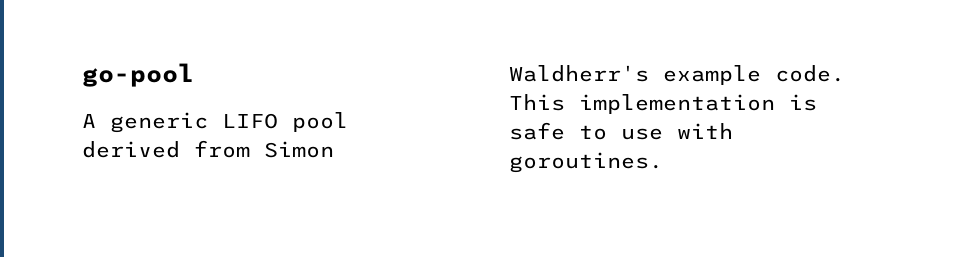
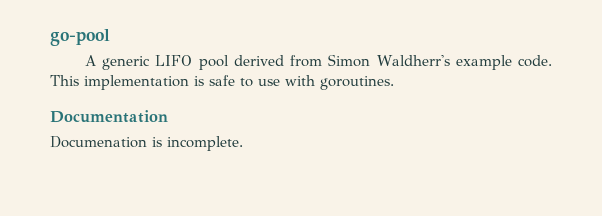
+ Documentation
+ Documenation is incomplete.

